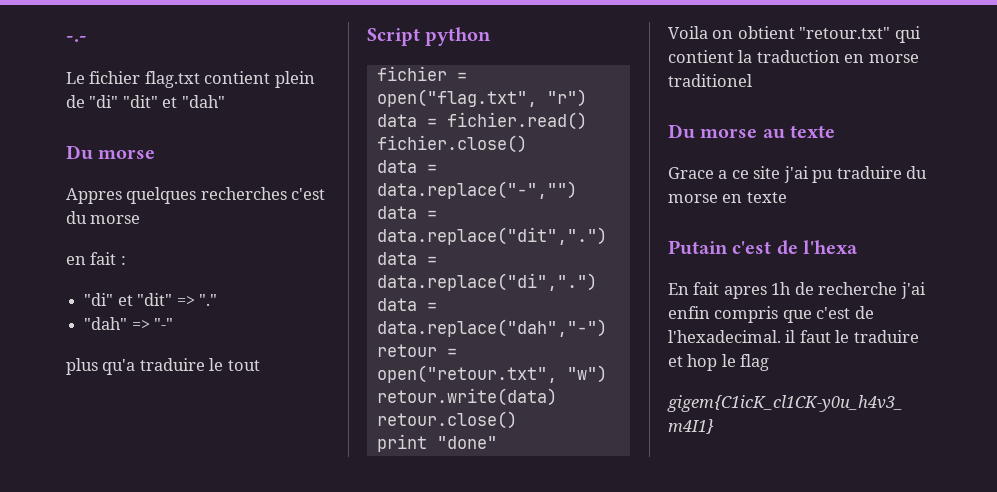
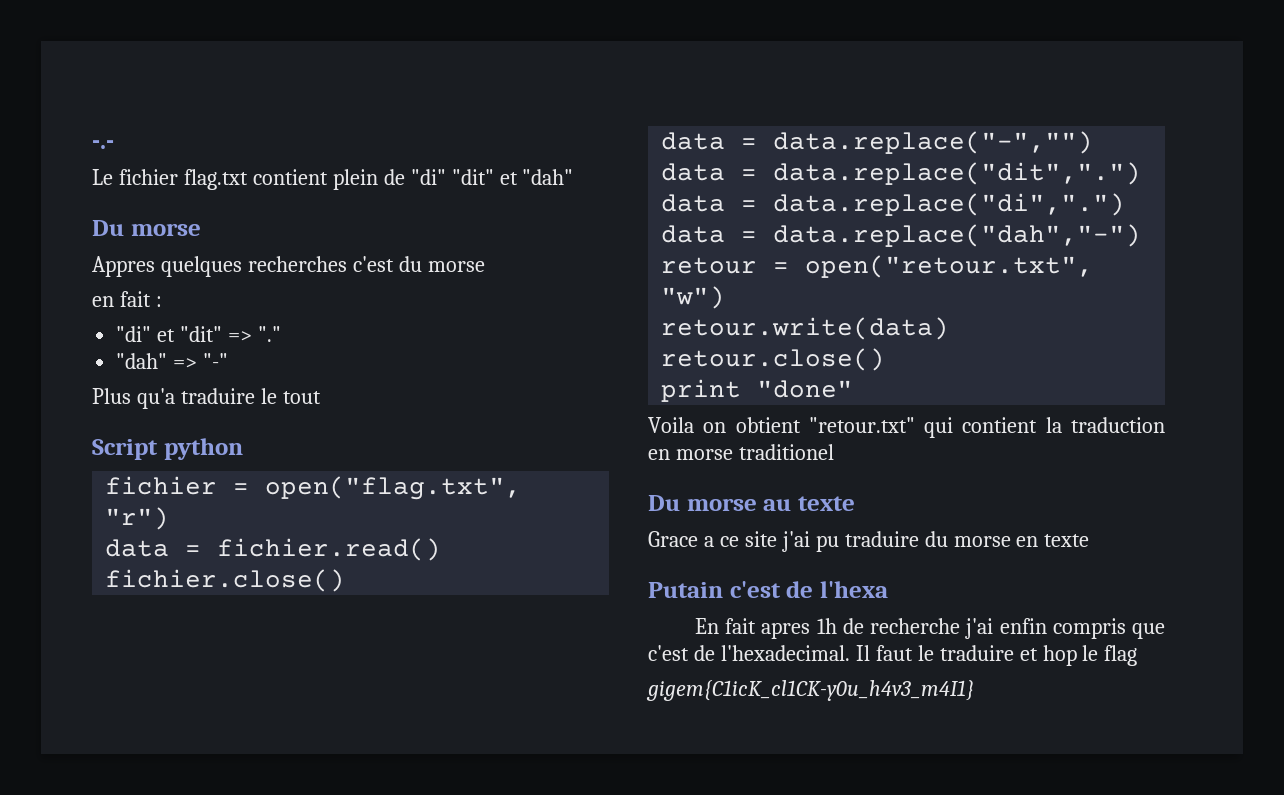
- plus qu'a traduire le tout
+ Plus qu'a traduire le tout
- En fait apres 1h de recherche j'ai enfin compris que c'est de l'hexadecimal. il faut le traduire et hop le flag
+ En fait apres 1h de recherche j'ai enfin compris que c'est de l'hexadecimal. Il faut le traduire et hop le flag

